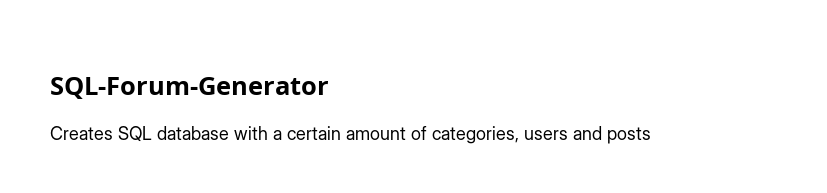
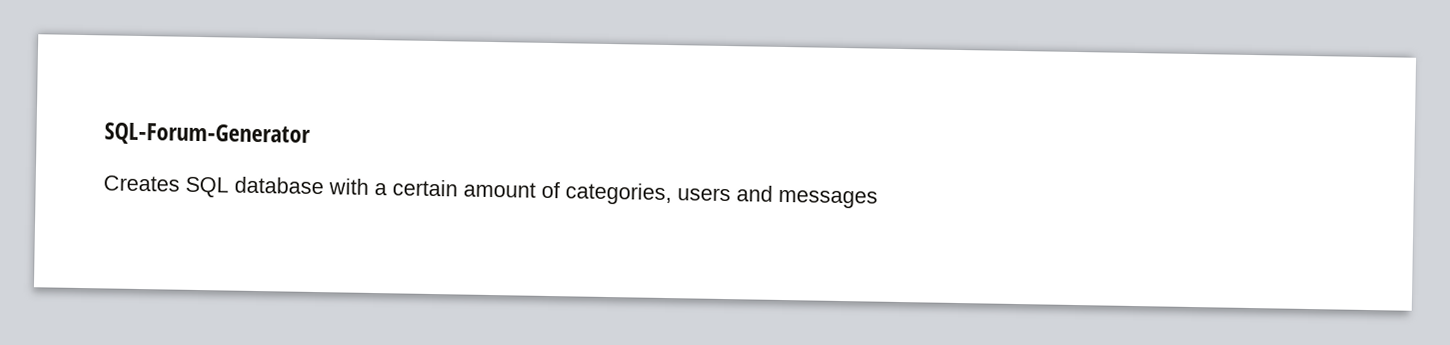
- Creates SQL database with a certain amount of categories, users and posts
+ Creates SQL database with a certain amount of categories, users and messages

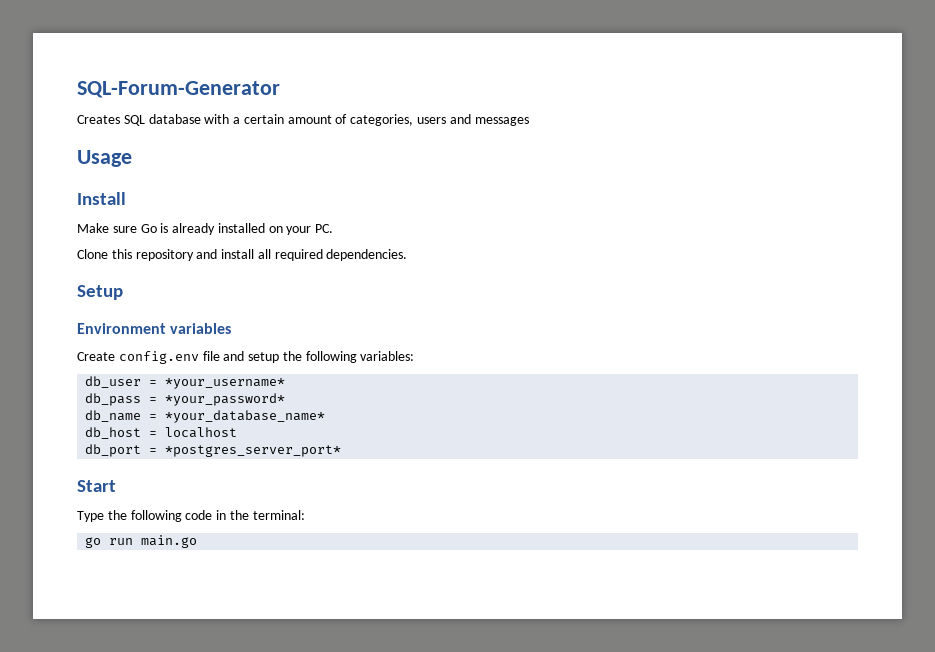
+ Usage
+ Install
+ Make sure Go is already installed on your PC.
+ Clone this repository and install all required dependencies.
+ Setup
+ Environment variables
+ Create config.env file and setup the following variables:
+ db_user = *your_username*
+ db_pass = *your_password*
+ db_name = *your_database_name*
+ db_host = localhost
+ db_port = *postgres_server_port*
+ Start
+ Type the following code in the terminal:
+ go run main.go

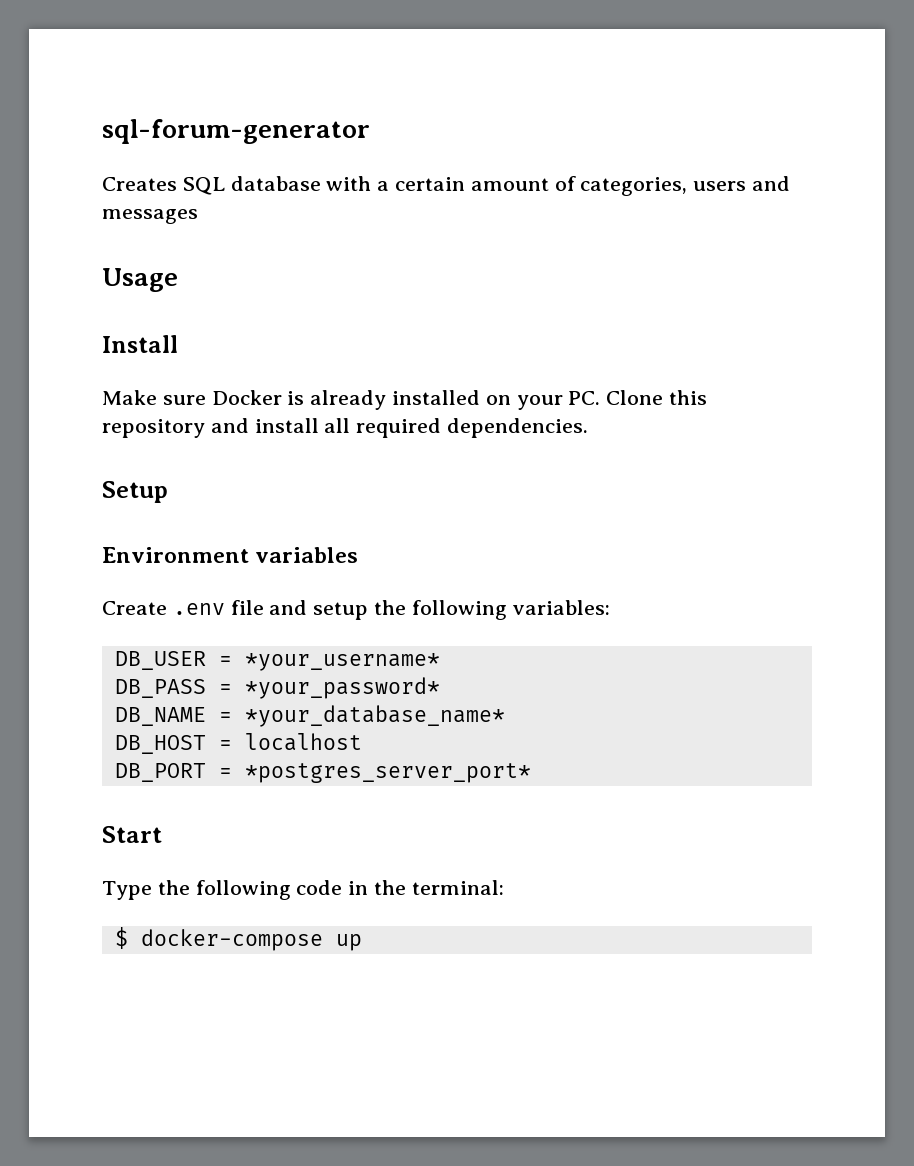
- SQL-Forum-Generator
+ sql-forum-generator
- Make sure Go is already installed on your PC.
- Clone this repository and install all required dependencies.
+ Make sure Docker is already installed on your PC. Clone this repository and install all required dependencies.
- Create config.env file and setup the following variables:
+ Create .env file and setup the following variables:
- db_user = *your_username*
+ DB_USER = *your_username*
- db_pass = *your_password*
+ DB_PASS = *your_password*
- db_name = *your_database_name*
+ DB_NAME = *your_database_name*
- db_host = localhost
+ DB_HOST = localhost
- db_port = *postgres_server_port*
+ DB_PORT = *postgres_server_port*
- go run main.go
+ $ docker-compose up

